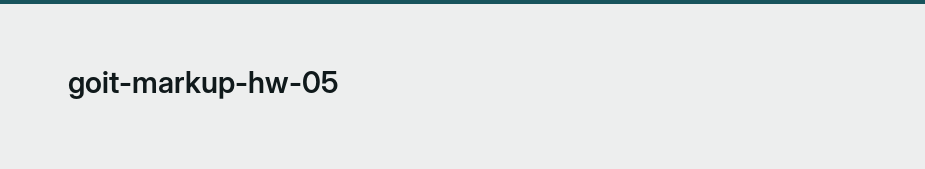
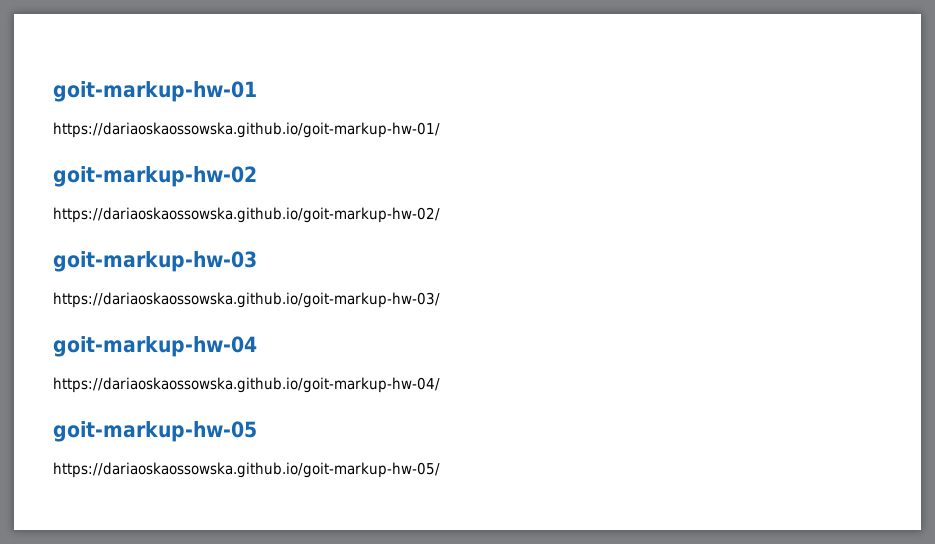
+ goit-markup-hw-01
+ https://dariaoskaossowska.github.io/goit-markup-hw-01/
+ goit-markup-hw-02
+ https://dariaoskaossowska.github.io/goit-markup-hw-02/
+ goit-markup-hw-03
+ https://dariaoskaossowska.github.io/goit-markup-hw-03/
+ goit-markup-hw-04
+ https://dariaoskaossowska.github.io/goit-markup-hw-04/
+ https://dariaoskaossowska.github.io/goit-markup-hw-05/

